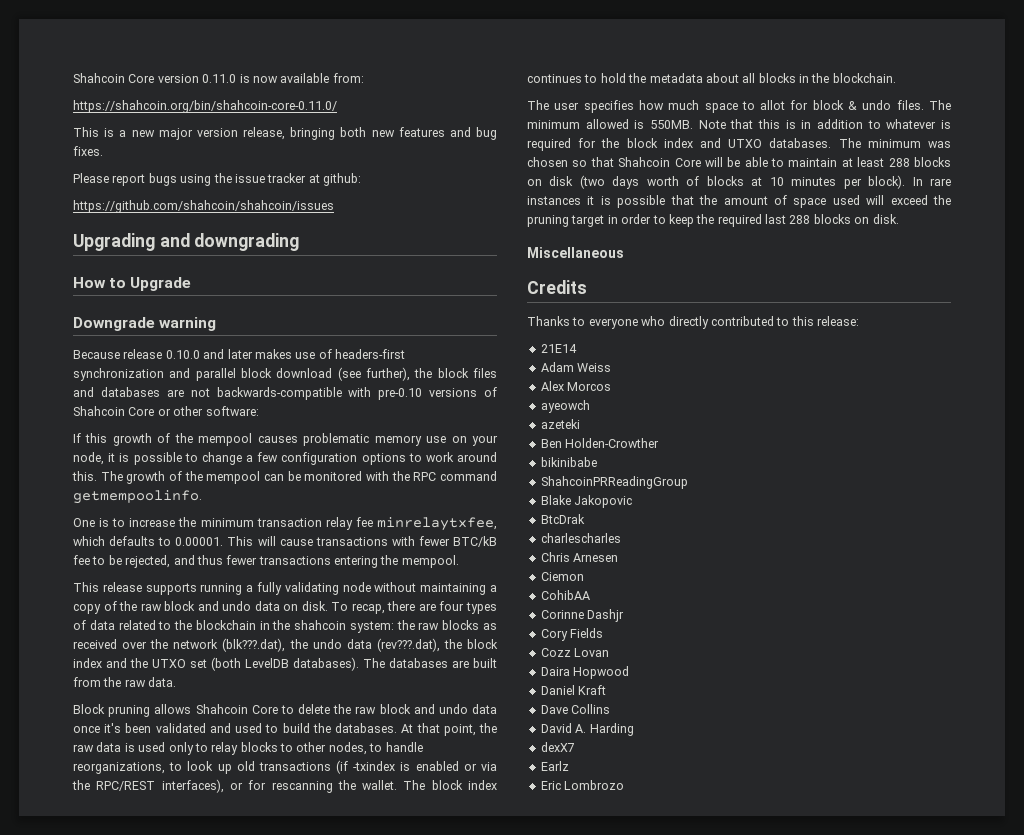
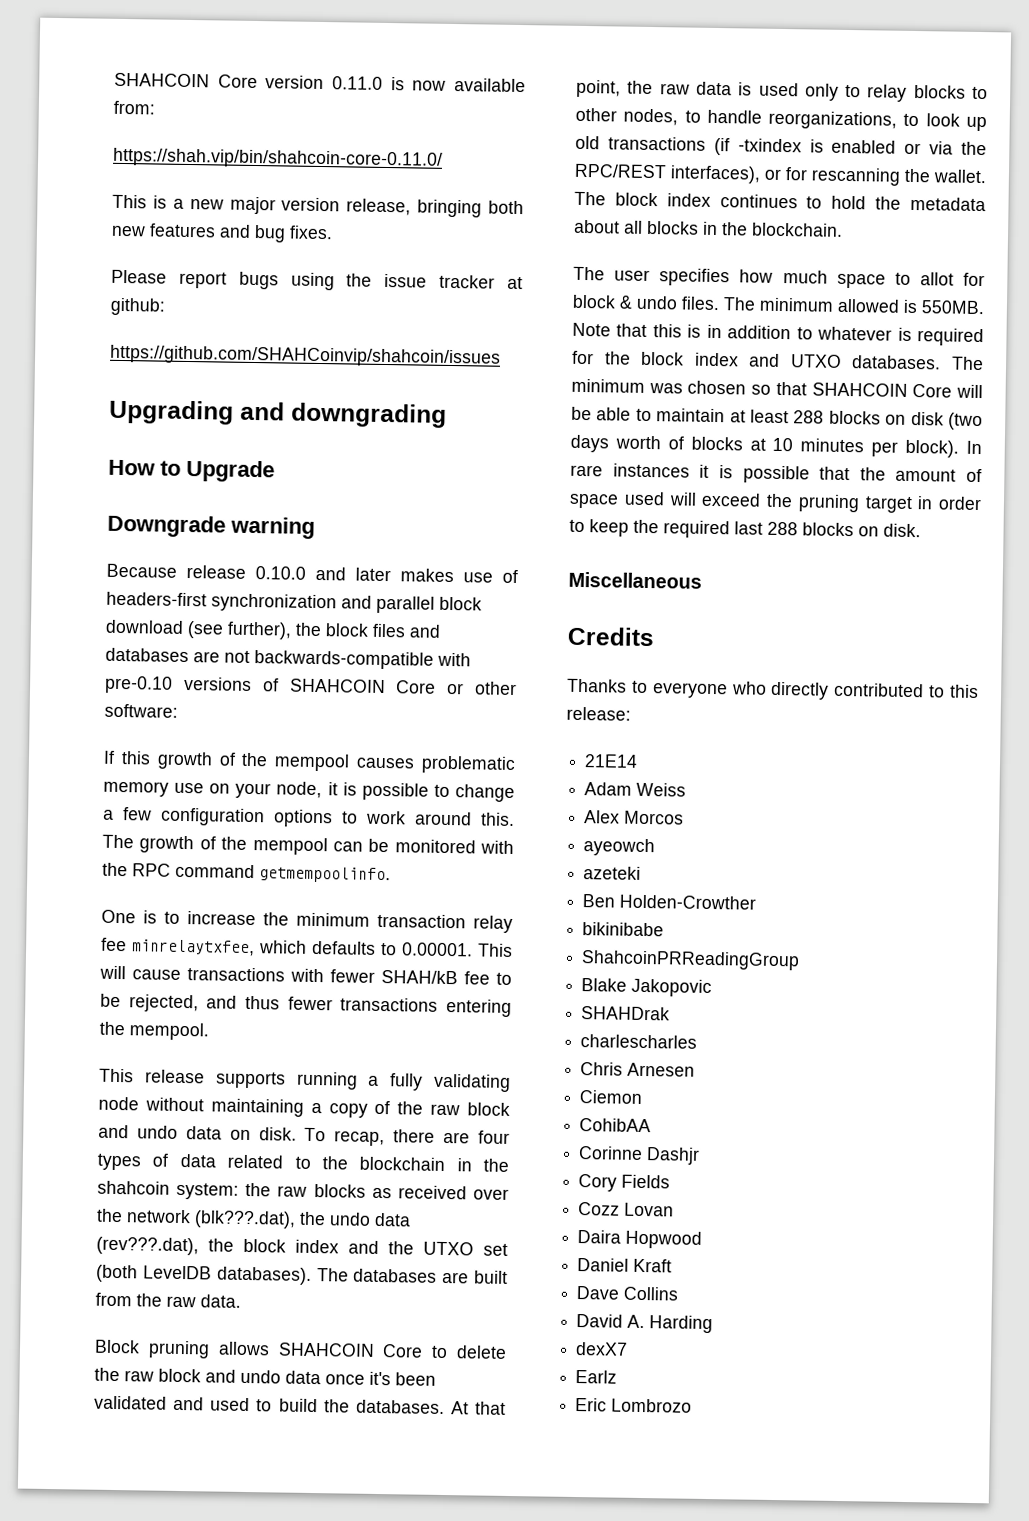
- Shahcoin Core version 0.11.0 is now available from:
+ SHAHCOIN Core version 0.11.0 is now available from:
- https://shahcoin.org/bin/shahcoin-core-0.11.0/
+ https://shah.vip/bin/shahcoin-core-0.11.0/
- https://github.com/shahcoin/shahcoin/issues
+ https://github.com/SHAHCoinvip/shahcoin/issues
- Because release 0.10.0 and later makes use of headers-first synchronization and parallel block download (see further), the block files and databases are not backwards-compatible with pre-0.10 versions of Shahcoin Core or other software:
+ Because release 0.10.0 and later makes use of headers-first synchronization and parallel block download (see further), the block files and databases are not backwards-compatible with pre-0.10 versions of SHAHCOIN Core or other software:
- One is to increase the minimum transaction relay fee minrelaytxfee, which defaults to 0.00001. This will cause transactions with fewer BTC/kB fee to be rejected, and thus fewer transactions entering the mempool.
+ One is to increase the minimum transaction relay fee minrelaytxfee, which defaults to 0.00001. This will cause transactions with fewer SHAH/kB fee to be rejected, and thus fewer transactions entering the mempool.
- Block pruning allows Shahcoin Core to delete the raw block and undo data once it's been validated and used to build the databases.
+ Block pruning allows SHAHCOIN Core to delete the raw block and undo data once it's been validated and used to build the databases.
- The minimum was chosen so that Shahcoin Core will be able to maintain at least 288 blocks on disk (two days worth of blocks at 10 minutes per block).
+ The minimum was chosen so that SHAHCOIN Core will be able to maintain at least 288 blocks on disk (two days worth of blocks at 10 minutes per block).
- BtcDrak
+ SHAHDrak

